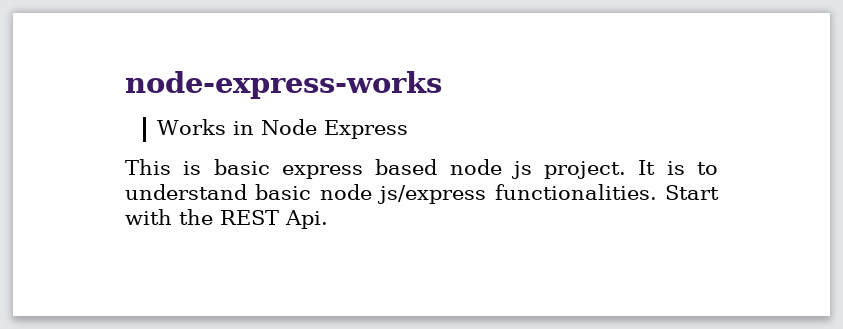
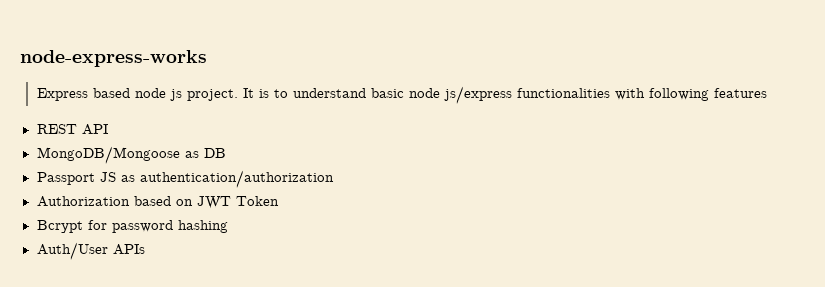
- Works in Node Express
- This is basic express based node js project.
+ Express based node js project.
- It is to understand basic node js/express functionalities. Start with the REST Api.
+ It is to understand basic node js/express functionalities with following features
+ REST API
+ MongoDB/Mongoose as DB
+ Passport JS as authentication/authorization
+ Authorization based on JWT Token
+ Bcrypt for password hashing
+ Auth/User APIs

